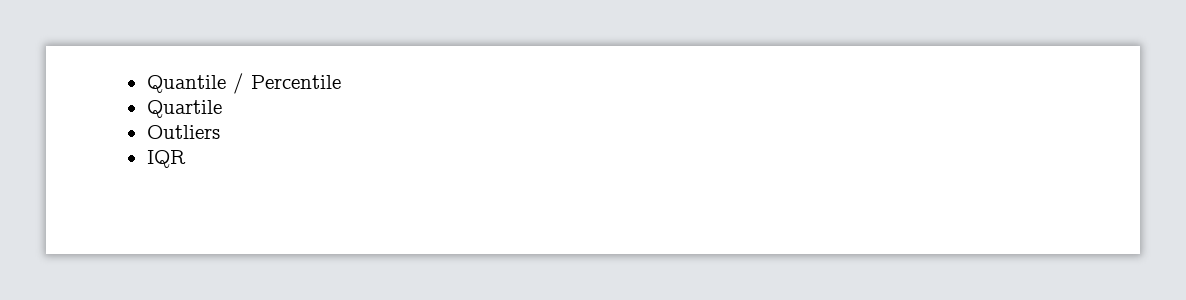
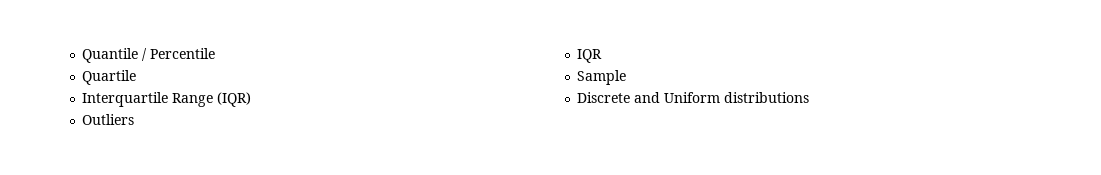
+ Interquartile Range (IQR)
+ Sample
+ Discrete and Uniform distributions

